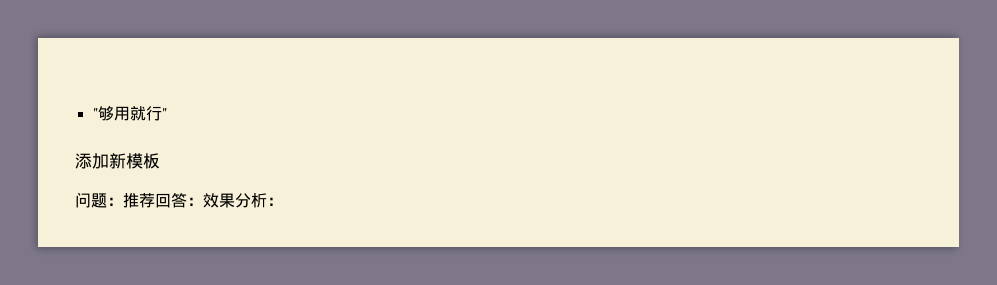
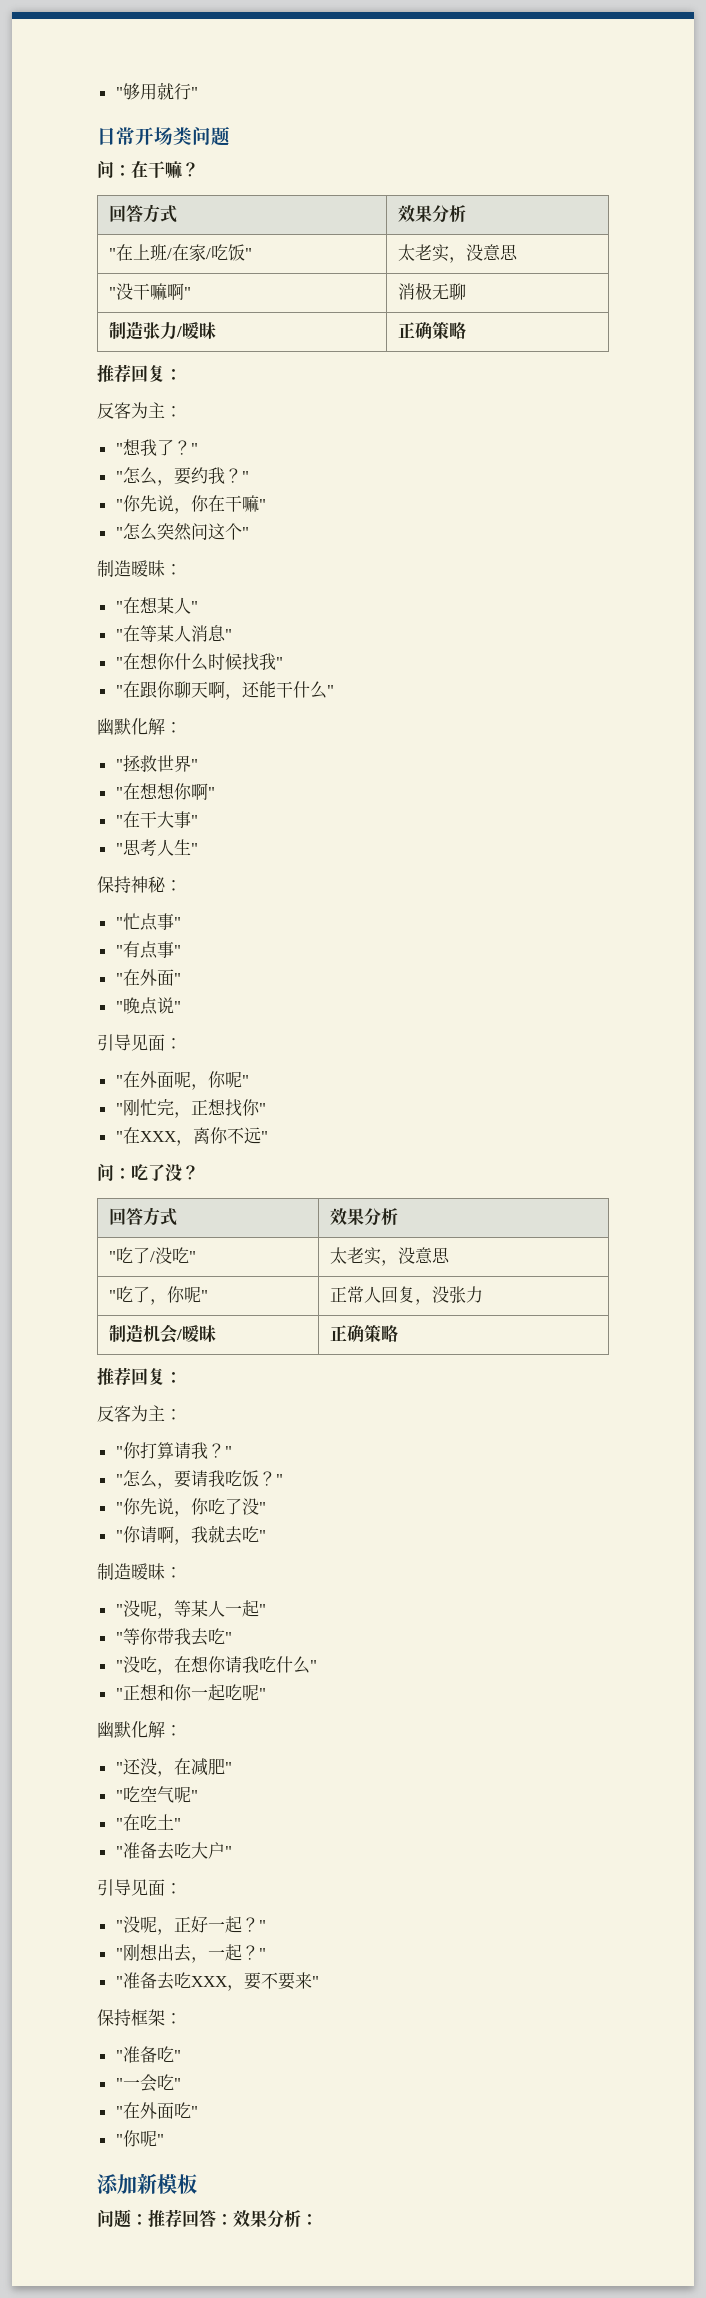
+ 日常开场类问题
+ 问：在干嘛？
+ 回答方式 | 效果分析
+ "在上班/在家/吃饭" | 太老实，没意思
+ "没干嘛啊" | 消极无聊
+ 制造张力/暧昧 | 正确策略
+ 推荐回复：
+ 反客为主：
+ "想我了？"
+ "怎么，要约我？"
+ "你先说，你在干嘛"
+ "怎么突然问这个"
+ 制造暧昧：
+ "在想某人"
+ "在等某人消息"
+ "在想你什么时候找我"
+ "在跟你聊天啊，还能干什么"
+ 幽默化解：
+ "拯救世界"
+ "在想想你啊"
+ "在干大事"
+ "思考人生"
+ 保持神秘：
+ "忙点事"
+ "有点事"
+ "在外面"
+ "晚点说"
+ 引导见面：
+ "在外面呢，你呢"
+ "刚忙完，正想找你"
+ "在XXX，离你不远"
+ 问：吃了没？
+ 回答方式 | 效果分析
+ "吃了/没吃" | 太老实，没意思
+ "吃了，你呢" | 正常人回复，没张力
+ 制造机会/暧昧 | 正确策略
+ 推荐回复：
+ 反客为主：
+ "你打算请我？"
+ "怎么，要请我吃饭？"
+ "你先说，你吃了没"
+ "你请啊，我就去吃"
+ 制造暧昧：
+ "没呢，等某人一起"
+ "等你带我去吃"
+ "没吃，在想你请我吃什么"
+ "正想和你一起吃呢"
+ 幽默化解：
+ "还没，在减肥"
+ "吃空气呢"
+ "在吃土"
+ "准备去吃大户"
+ 引导见面：
+ "没呢，正好一起？"
+ "刚想出去，一起？"
+ "准备去吃XXX，要不要来"
+ 保持框架：
+ "准备吃"
+ "一会吃"
+ "在外面吃"
+ "你呢"

